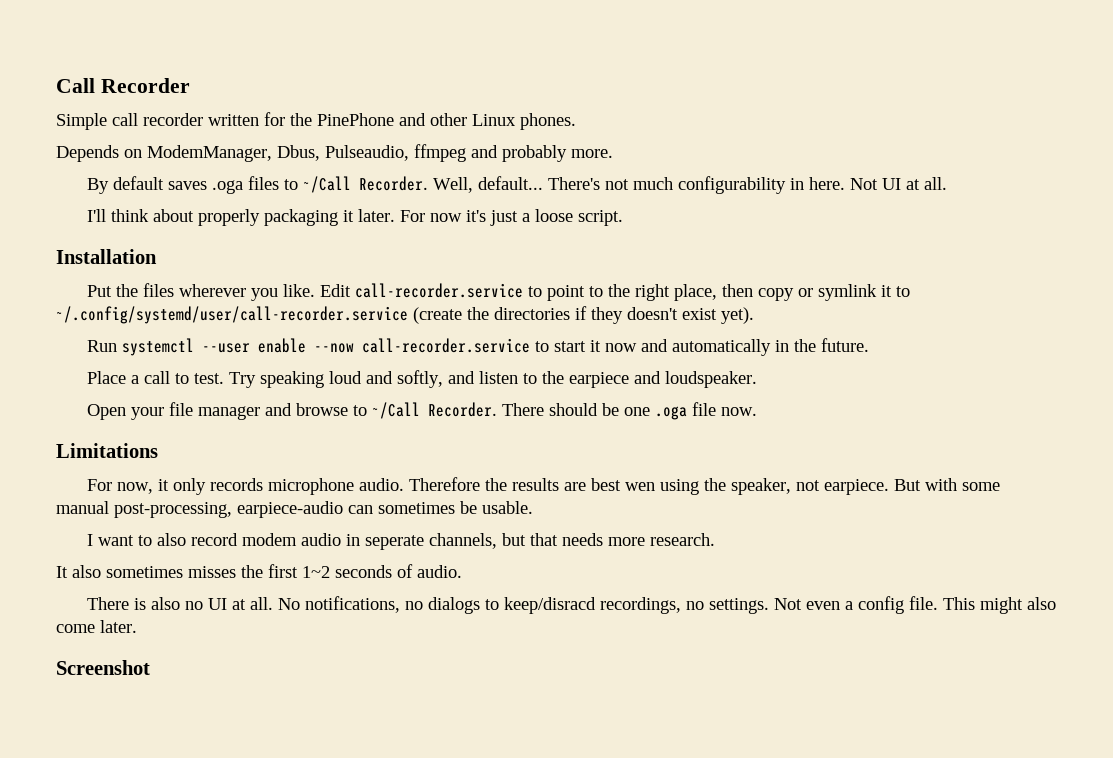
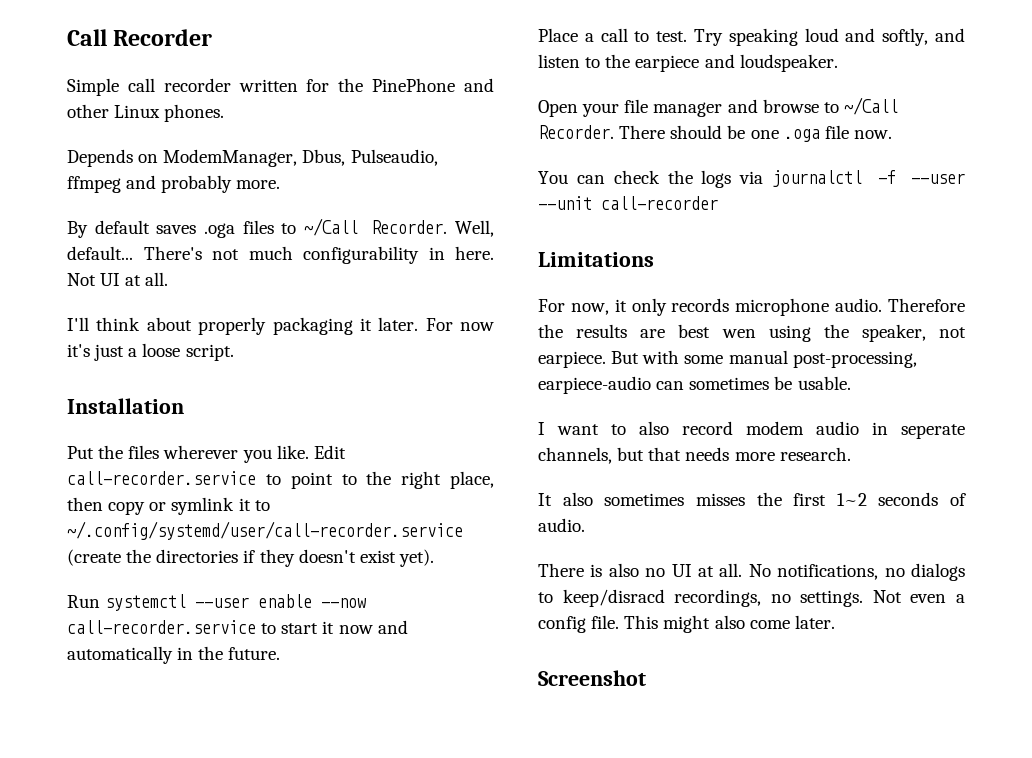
+ You can check the logs via journalctl -f --user --unit call-recorder

